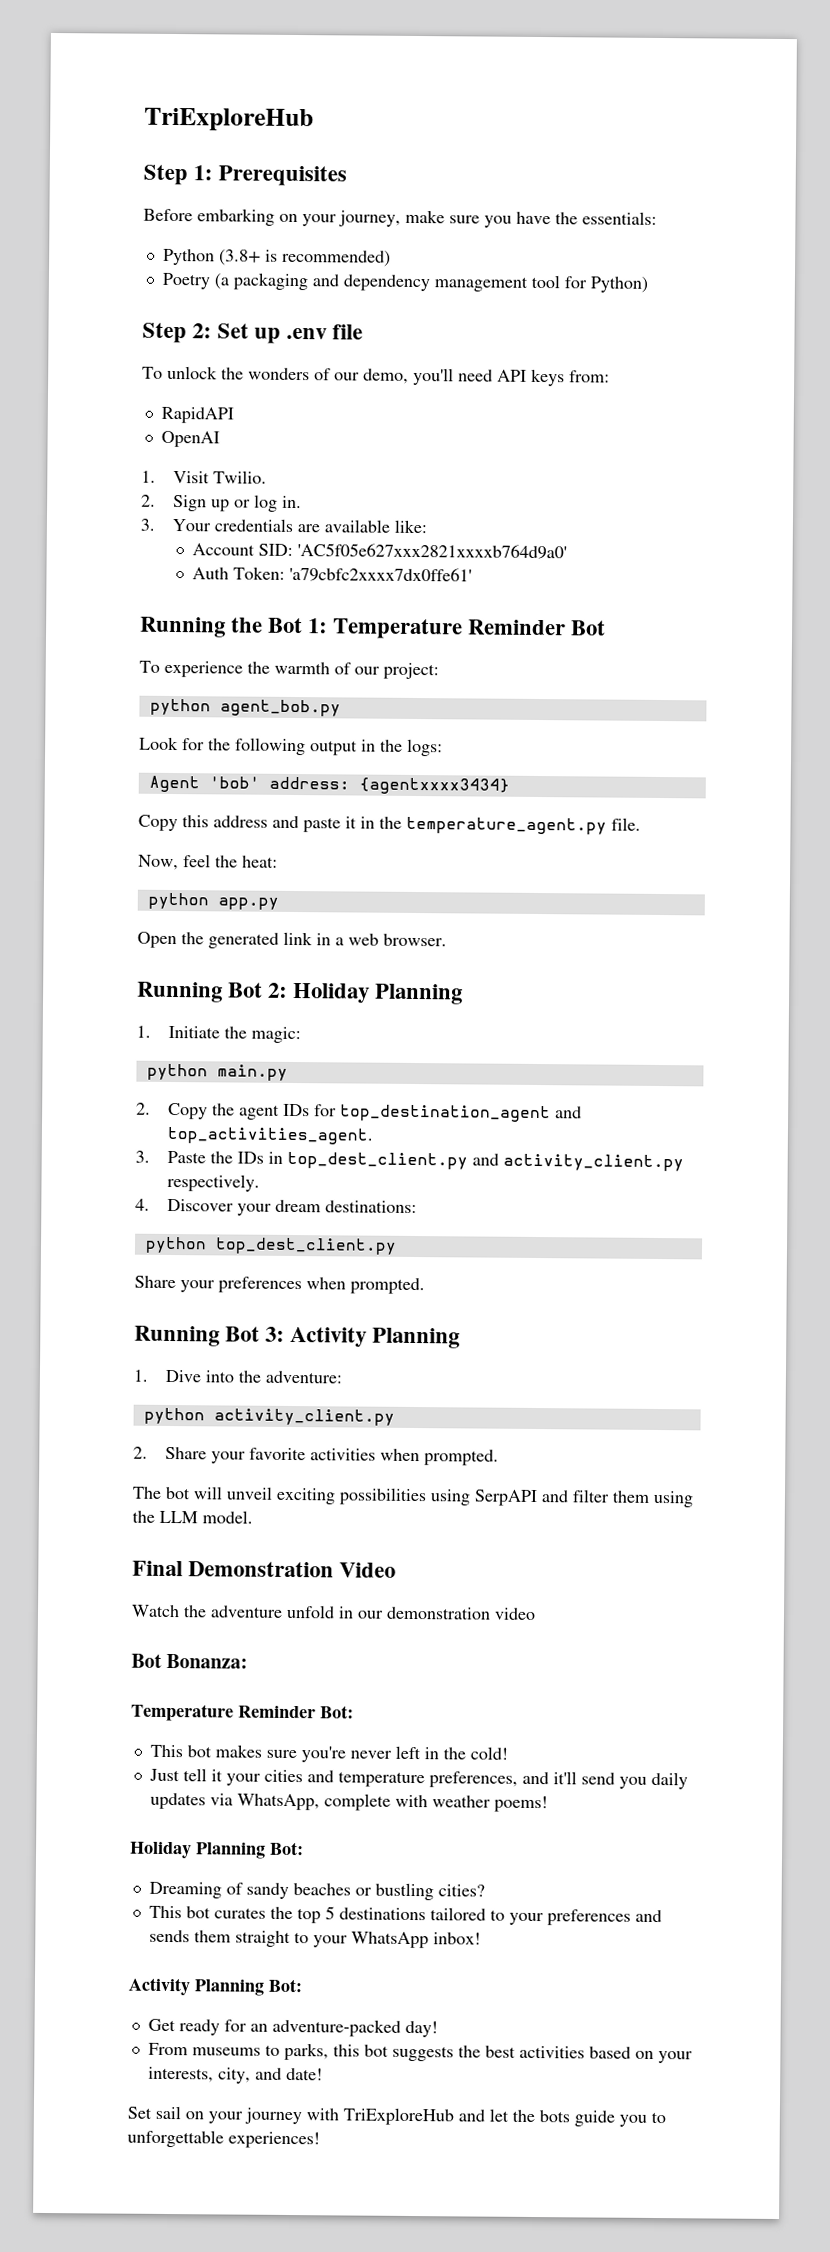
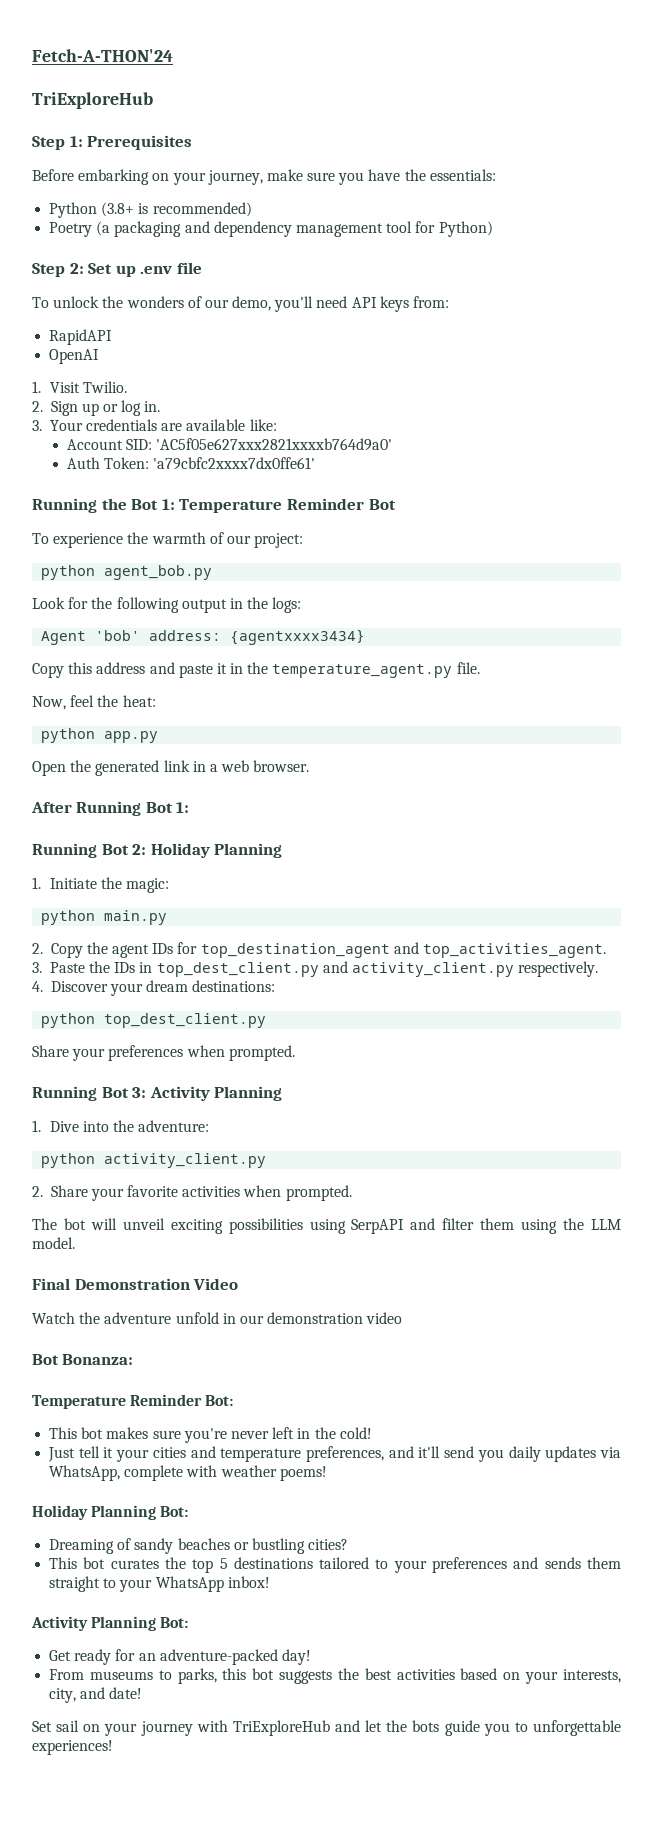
+ Fetch-A-THON'24
+ After Running Bot 1:

